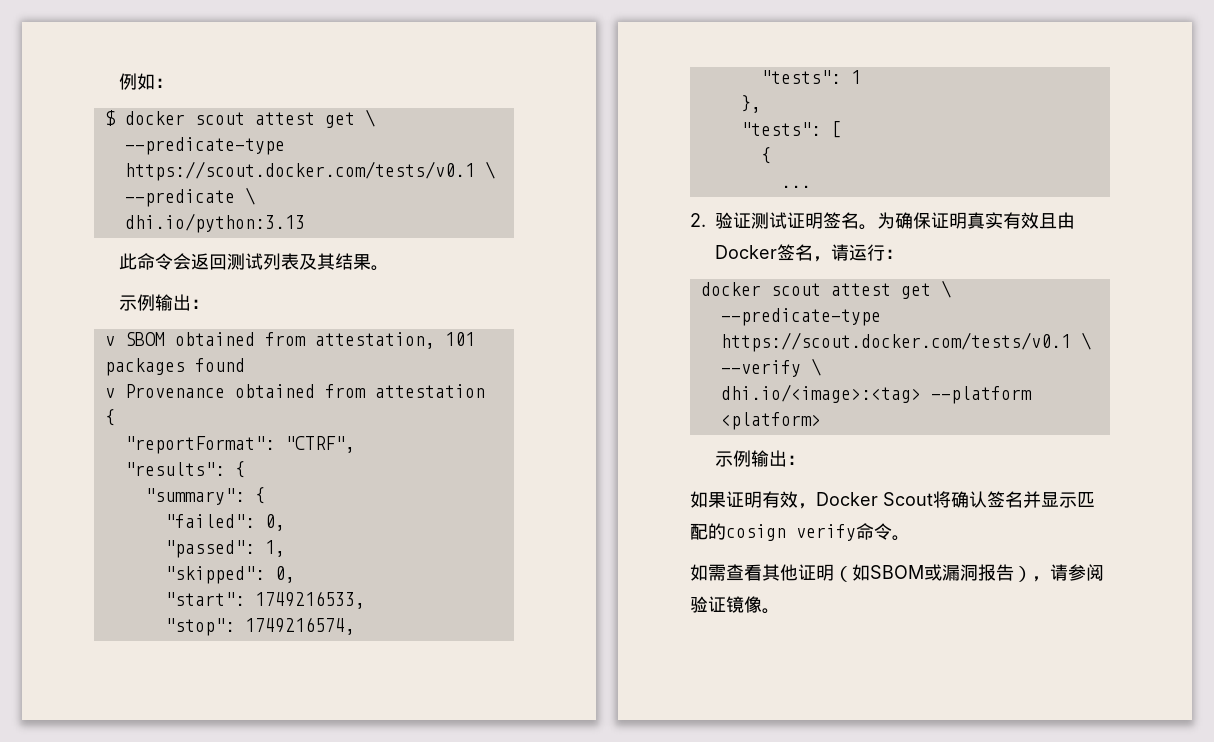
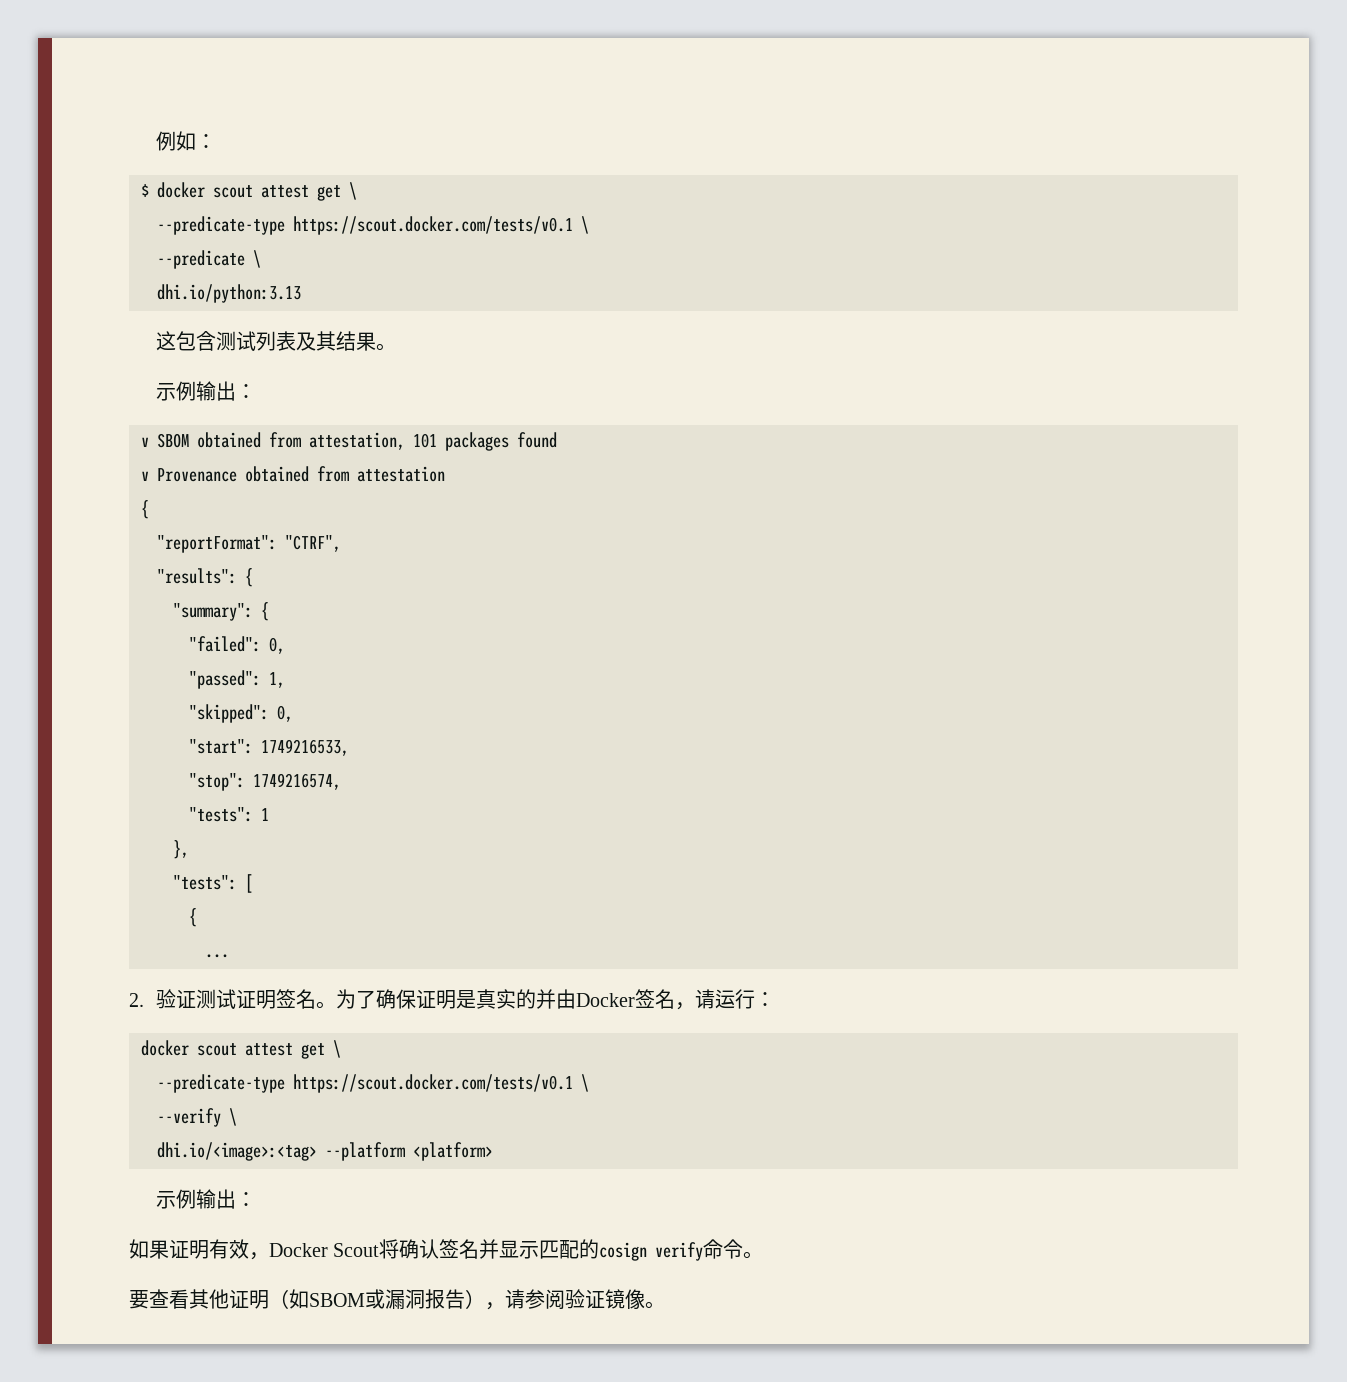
- 此命令会返回测试列表及其结果。
+ 这包含测试列表及其结果。
- 为确保证明真实有效且由Docker签名，请运行：
+ 为了确保证明是真实的并由Docker签名，请运行：
- 如需查看其他证明（如SBOM或漏洞报告），请参阅验证镜像。
+ 要查看其他证明（如SBOM或漏洞报告），请参阅验证镜像。

